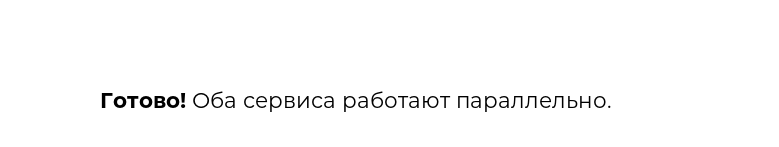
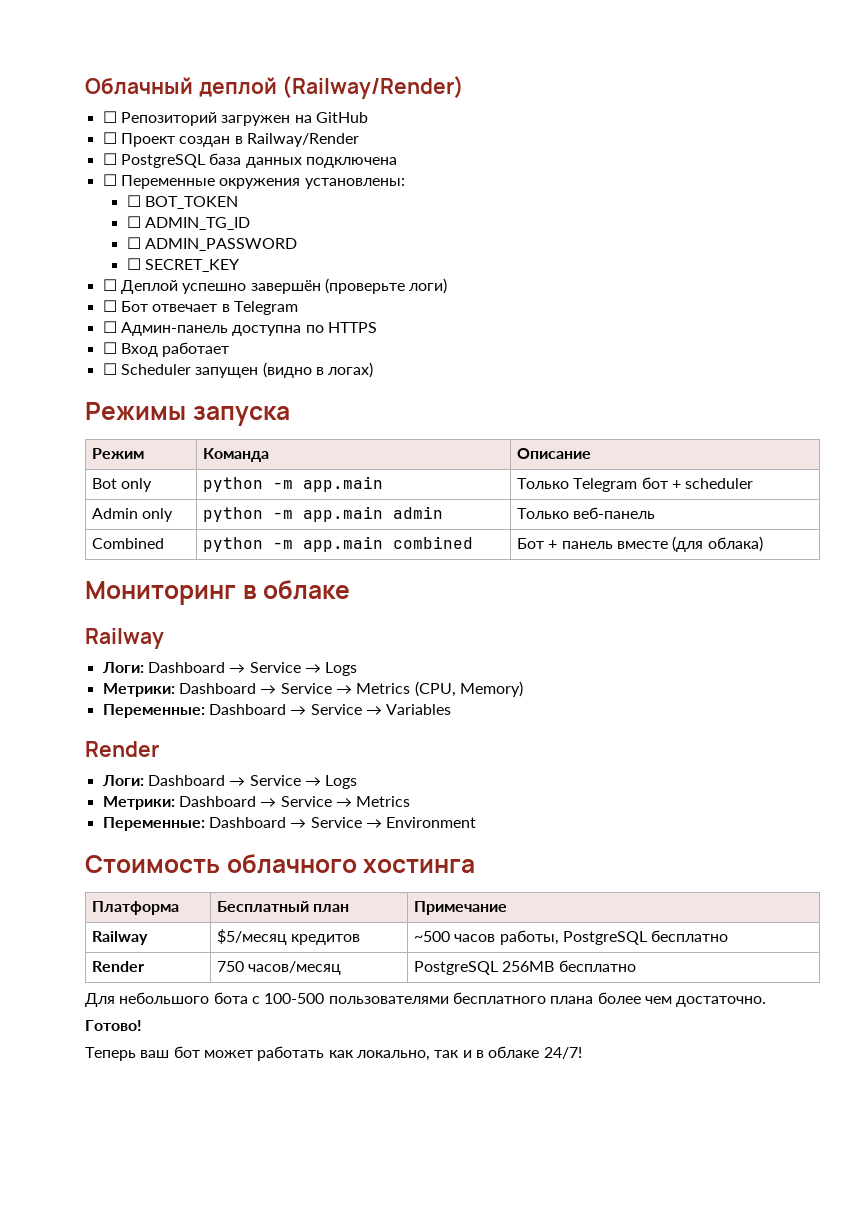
- Готово! Оба сервиса работают параллельно.
+ Облачный деплой (Railway/Render)
+ ☐ Репозиторий загружен на GitHub
+ ☐ Проект создан в Railway/Render
+ ☐ PostgreSQL база данных подключена
+ ☐ Переменные окружения установлены:
+ ☐ BOT_TOKEN
+ ☐ ADMIN_TG_ID
+ ☐ ADMIN_PASSWORD
+ ☐ SECRET_KEY
+ ☐ Деплой успешно завершён (проверьте логи)
+ ☐ Бот отвечает в Telegram
+ ☐ Админ-панель доступна по HTTPS
+ ☐ Вход работает
+ ☐ Scheduler запущен (видно в логах)
+ Режимы запуска
+ Режим | Команда | Описание
+ Bot only | python -m app.main | Только Telegram бот + scheduler
+ Admin only | python -m app.main admin | Только веб-панель
+ Combined | python -m app.main combined | Бот + панель вместе (для облака)
+ Мониторинг в облаке
+ Railway
+ Логи: Dashboard → Service → Logs
+ Метрики: Dashboard → Service → Metrics (CPU, Memory)
+ Переменные: Dashboard → Service → Variables
+ Render
+ Логи: Dashboard → Service → Logs
+ Метрики: Dashboard → Service → Metrics
+ Переменные: Dashboard → Service → Environment
+ Стоимость облачного хостинга
+ Платформа | Бесплатный план | Примечание
+ Railway | $5/месяц кредитов | ~500 часов работы, PostgreSQL бесплатно
+ Render | 750 часов/месяц | PostgreSQL 256MB бесплатно
+ Для небольшого бота с 100-500 пользователями бесплатного плана более чем достаточно.
+ Готово!
+ Теперь ваш бот может работать как локально, так и в облаке 24/7!

